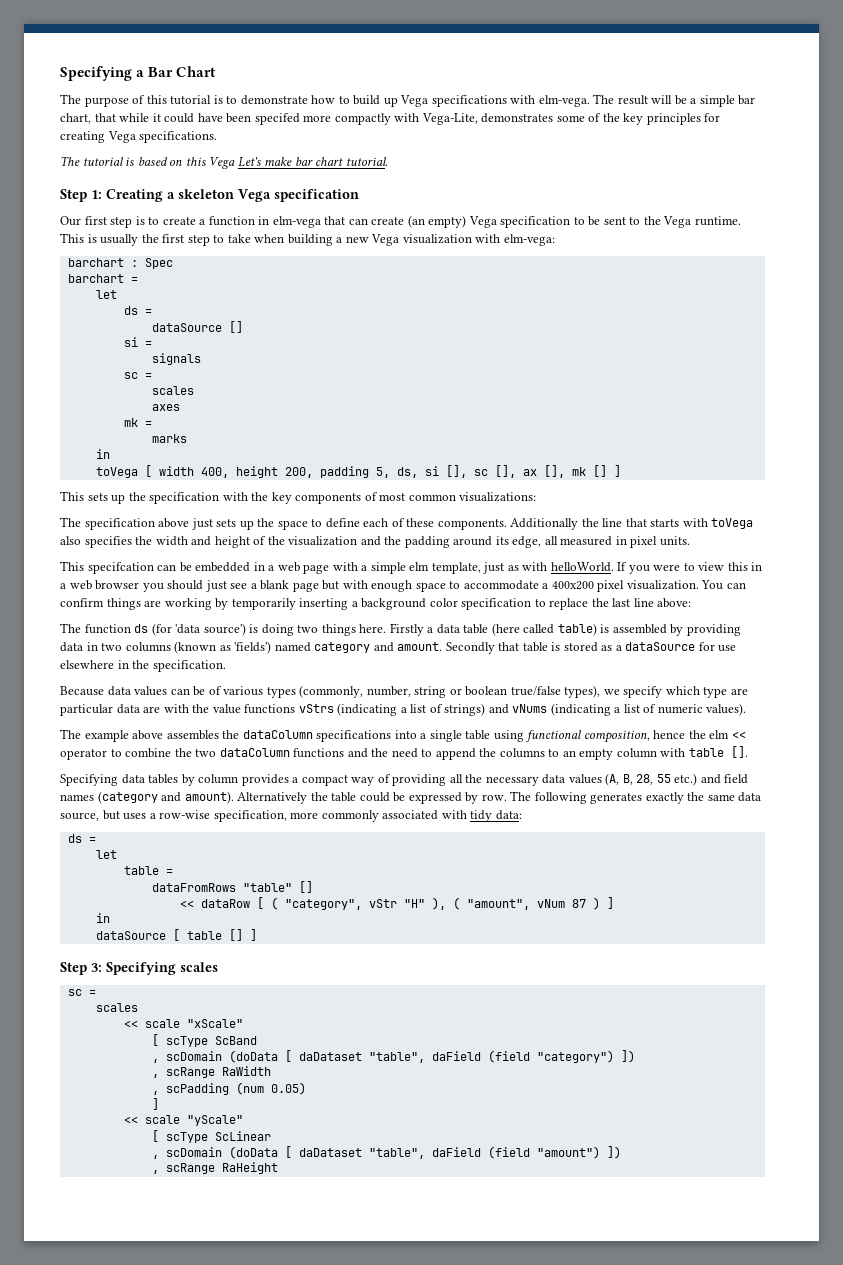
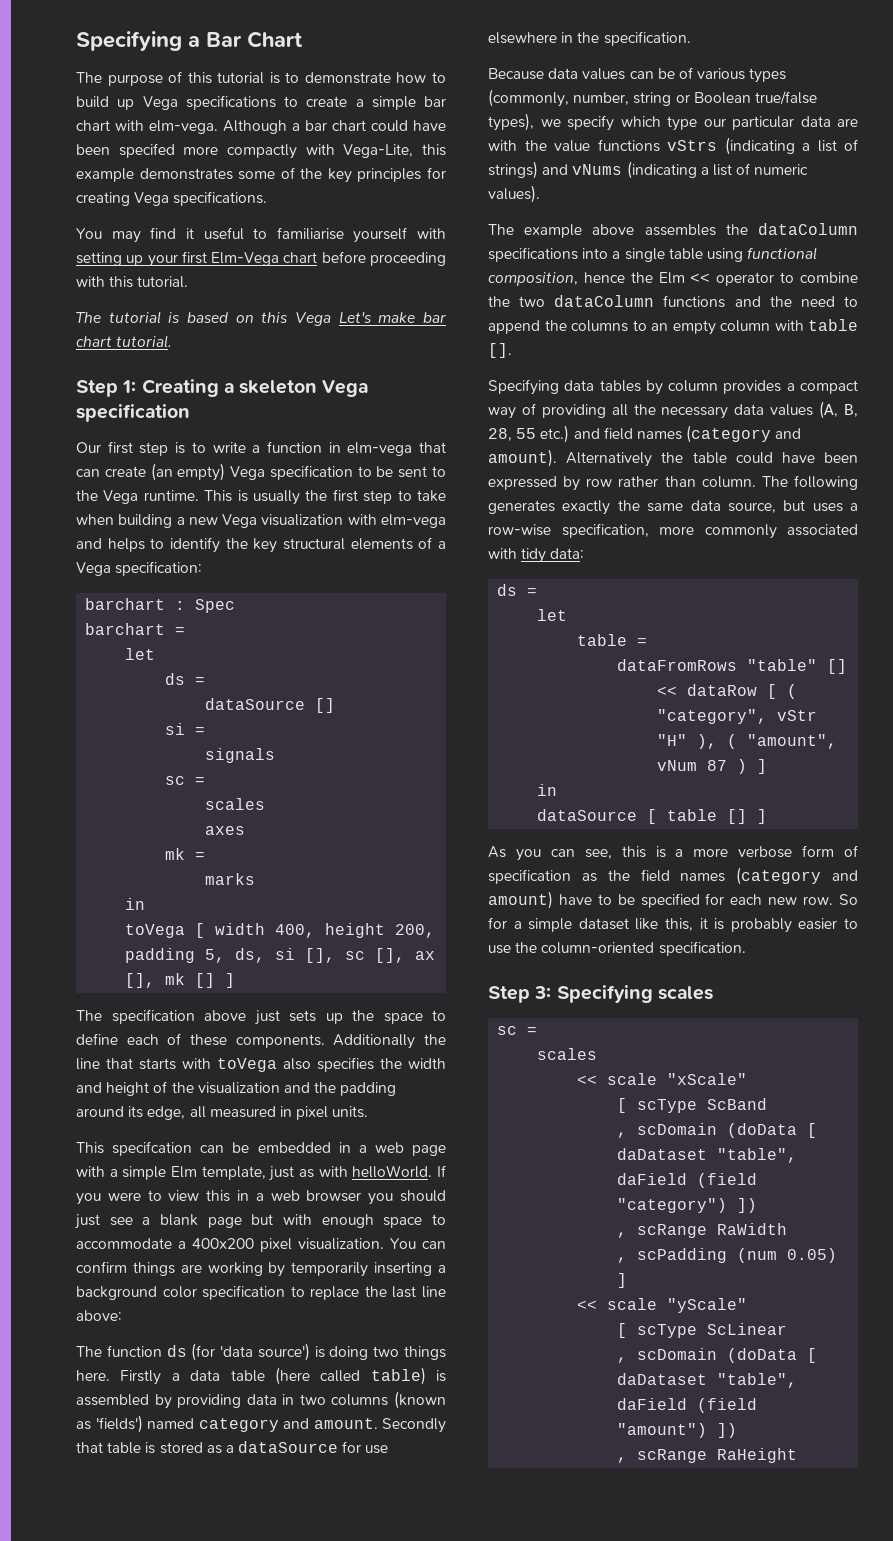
- The purpose of this tutorial is to demonstrate how to build up Vega specifications with elm-vega. The result will be a simple bar chart, that while it could have been specifed more compactly with Vega-Lite, demonstrates some of the key principles for creating Vega specifications.
+ The purpose of this tutorial is to demonstrate how to build up Vega specifications to create a simple bar chart with elm-vega. Although a bar chart could have been specifed more compactly with Vega-Lite, this example demonstrates some of the key principles for creating Vega specifications.
+ You may find it useful to familiarise yourself with setting up your first Elm-Vega chart before proceeding with this tutorial.
- Our first step is to create a function in elm-vega that can create (an empty) Vega specification to be sent to the Vega runtime.
+ Our first step is to write a function in elm-vega that can create (an empty) Vega specification to be sent to the Vega runtime.
- This is usually the first step to take when building a new Vega visualization with elm-vega:
+ This is usually the first step to take when building a new Vega visualization with elm-vega and helps to identify the key structural elements of a Vega specification:
- This sets up the specification with the key components of most common visualizations:
- This specifcation can be embedded in a web page with a simple elm template, just as with helloWorld.
+ This specifcation can be embedded in a web page with a simple Elm template, just as with helloWorld.
- Because data values can be of various types (commonly, number, string or boolean true/false types), we specify which type are particular data are with the value functions vStrs (indicating a list of strings) and vNums (indicating a list of numeric values).
+ Because data values can be of various types (commonly, number, string or Boolean true/false types), we specify which type our particular data are with the value functions vStrs (indicating a list of strings) and vNums (indicating a list of numeric values).
- The example above assembles the dataColumn specifications into a single table using functional composition, hence the elm << operator to combine the two dataColumn functions and the need to append the columns to an empty column with table [].
+ The example above assembles the dataColumn specifications into a single table using functional composition, hence the Elm << operator to combine the two dataColumn functions and the need to append the columns to an empty column with table [].
- Alternatively the table could be expressed by row.
+ Alternatively the table could have been expressed by row rather than column.
+ As you can see, this is a more verbose form of specification as the field names (category and amount) have to be specified for each new row. So for a simple dataset like this, it is probably easier to use the column-oriented specification.

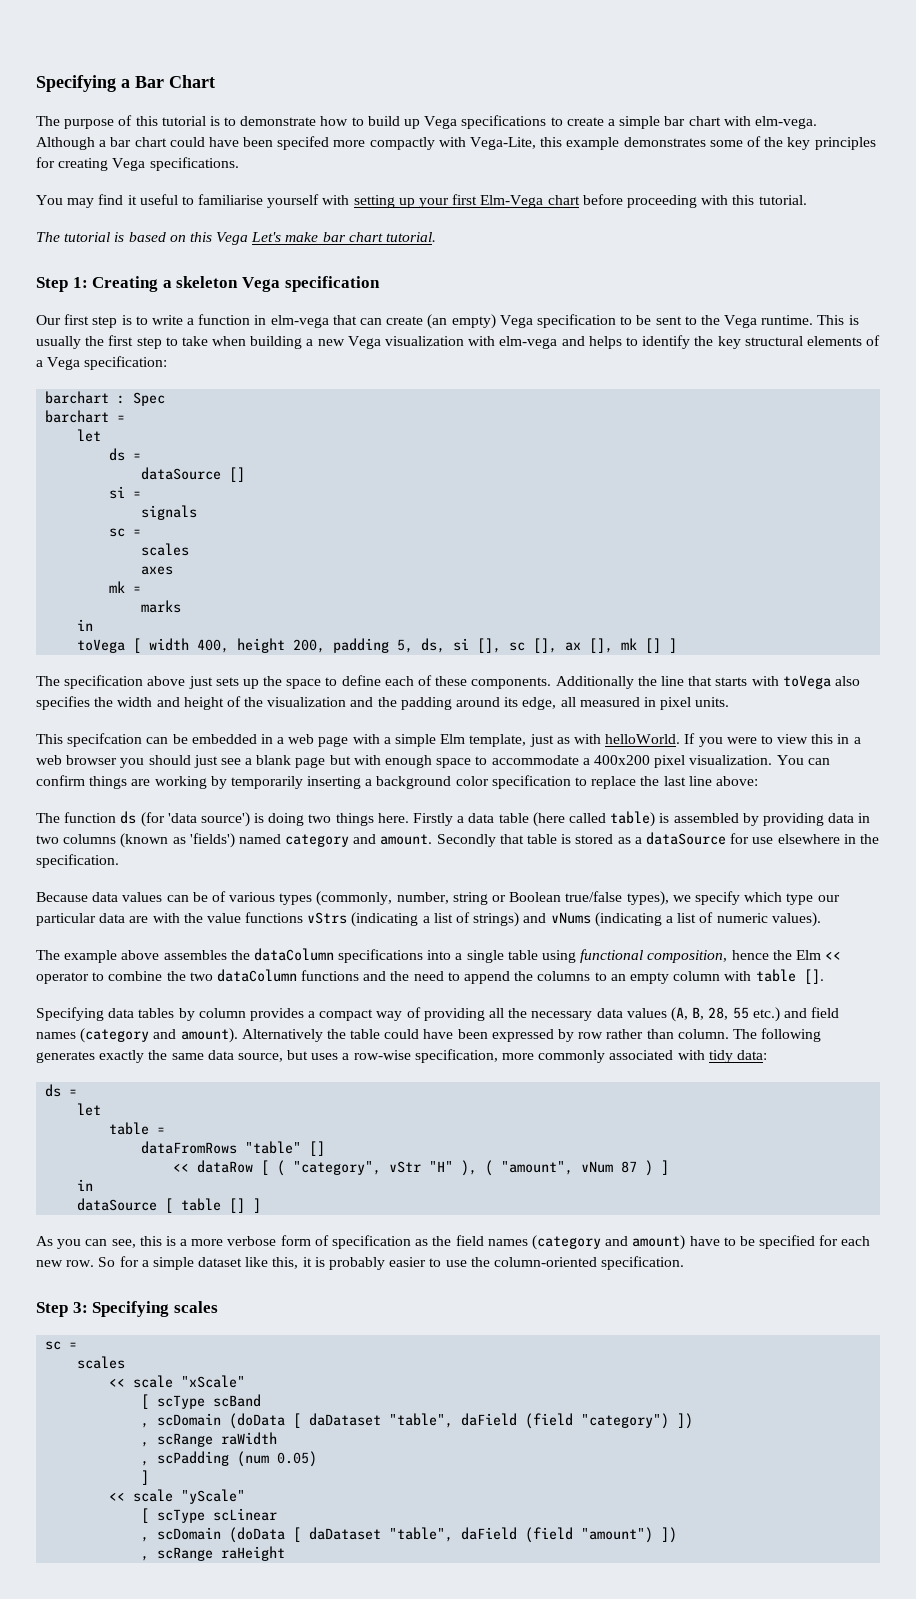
- [ scType ScBand
+ [ scType scBand
- , scRange RaWidth
+ , scRange raWidth
- [ scType ScLinear
+ [ scType scLinear
- , scRange RaHeight
+ , scRange raHeight

